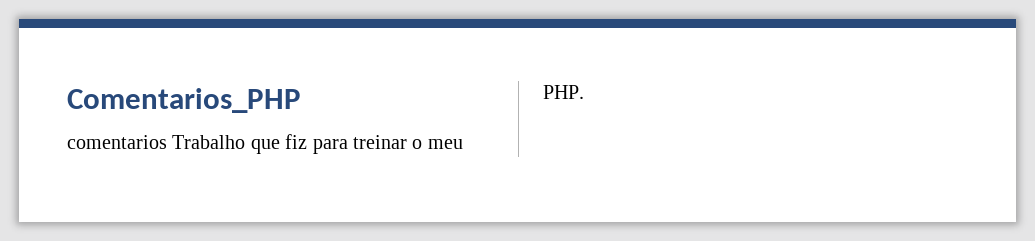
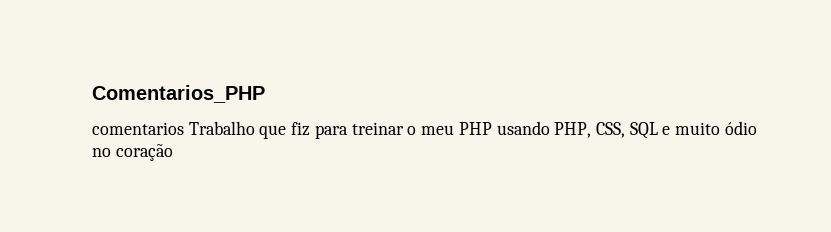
- comentarios Trabalho que fiz para treinar o meu PHP.
+ comentarios Trabalho que fiz para treinar o meu PHP usando PHP, CSS, SQL e muito ódio no coração

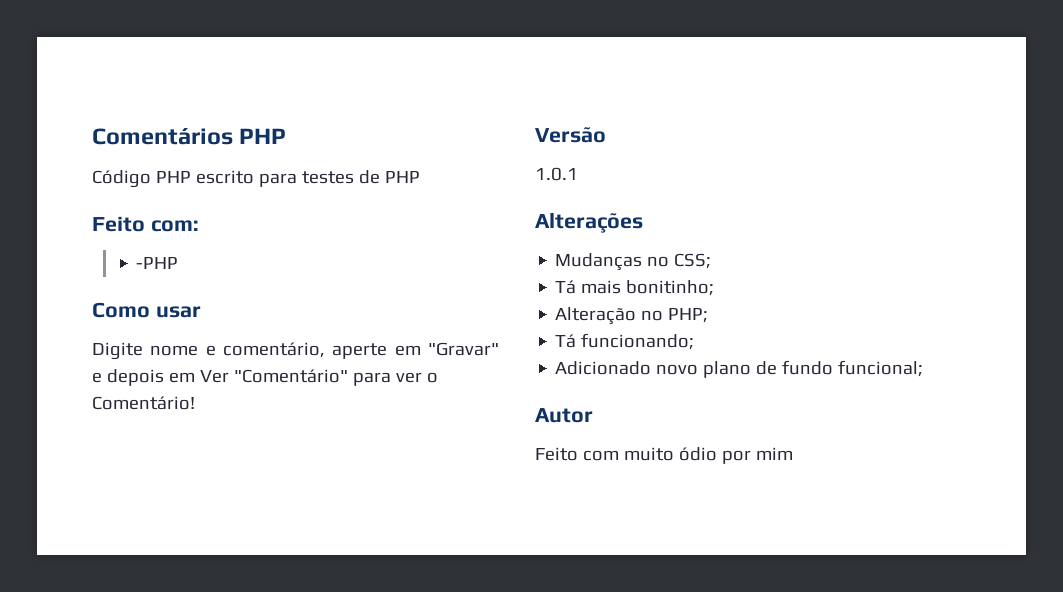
- Comentarios_PHP
- comentarios Trabalho que fiz para treinar o meu PHP usando PHP, CSS, SQL e muito ódio no coração
+ Comentários PHP
+ Código PHP escrito para testes de PHP
+ Feito com:
+ -PHP
+ Como usar
+ Digite nome e comentário, aperte em "Gravar" e depois em Ver "Comentário" para ver o Comentário!
+ Versão
+ 1.0.1
+ Alterações
+ Mudanças no CSS;
+ Tá mais bonitinho;
+ Alteração no PHP;
+ Tá funcionando;
+ Adicionado novo plano de fundo funcional;
+ Autor
+ Feito com muito ódio por mim

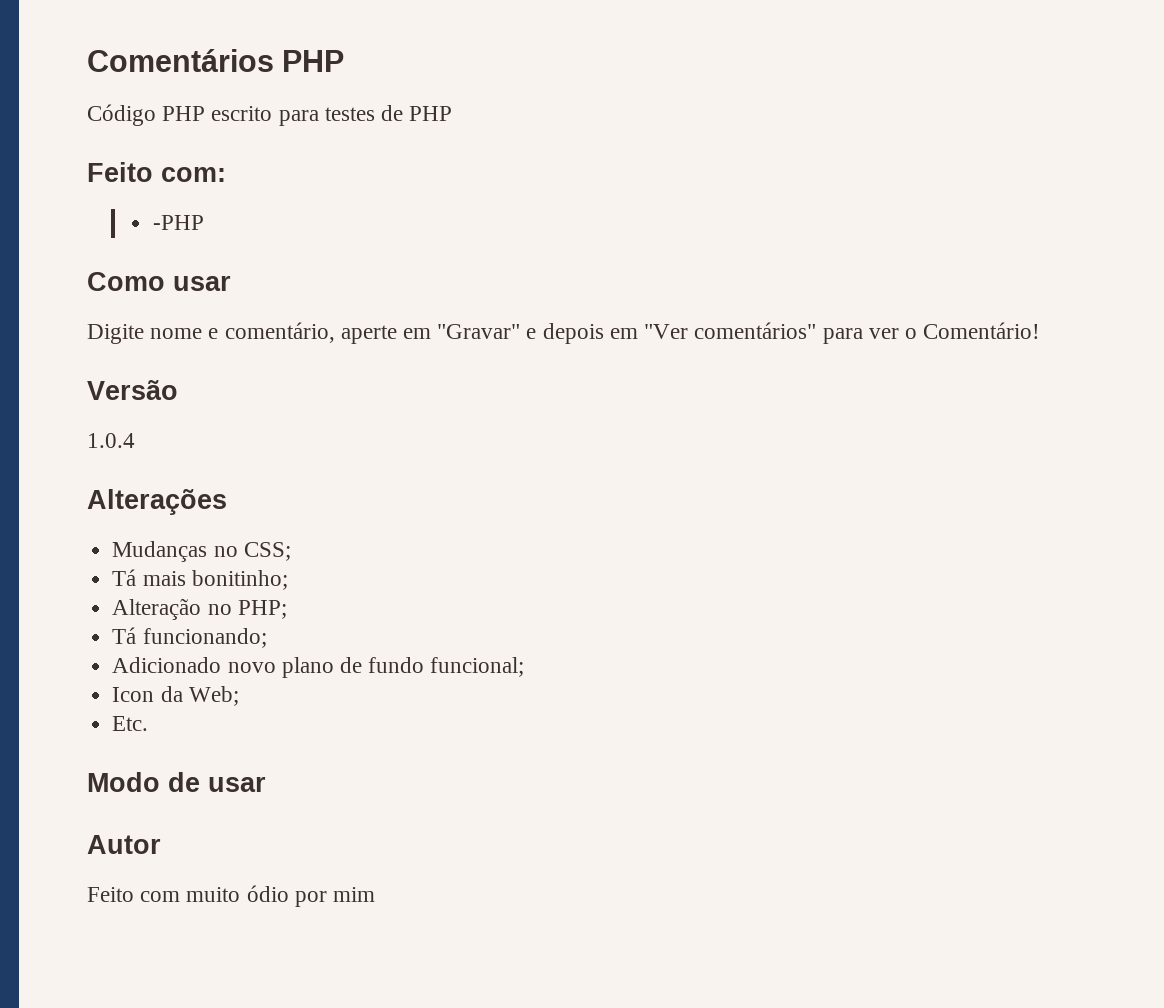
- Digite nome e comentário, aperte em "Gravar" e depois em Ver "Comentário" para ver o Comentário!
+ Digite nome e comentário, aperte em "Gravar" e depois em "Ver comentários" para ver o Comentário!
- 1.0.1
+ 1.0.4
+ Icon da Web;
+ Etc.
+ Modo de usar

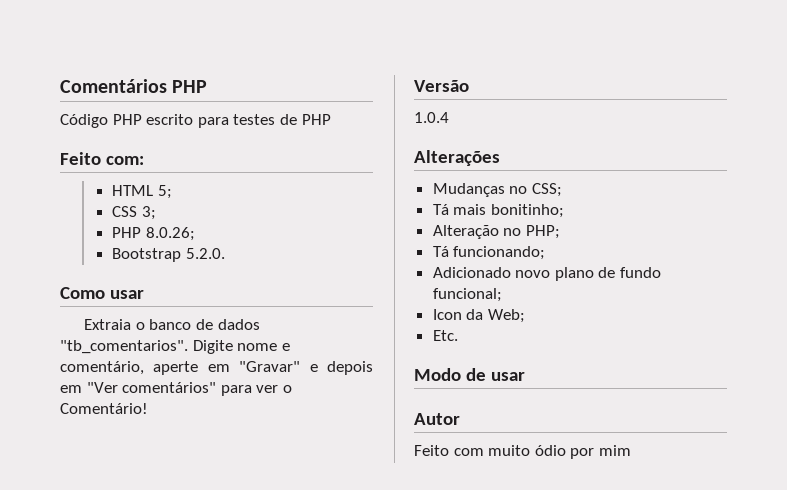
- -PHP
+ HTML 5;
+ CSS 3;
+ PHP 8.0.26;
+ Bootstrap 5.2.0.
  Como usar
- Digite nome e comentário, aperte em "Gravar" e depois em "Ver comentários" para ver o Comentário!
+ Extraia o banco de dados "tb_comentarios". Digite nome e comentário, aperte em "Gravar" e depois em "Ver comentários" para ver o Comentário!

